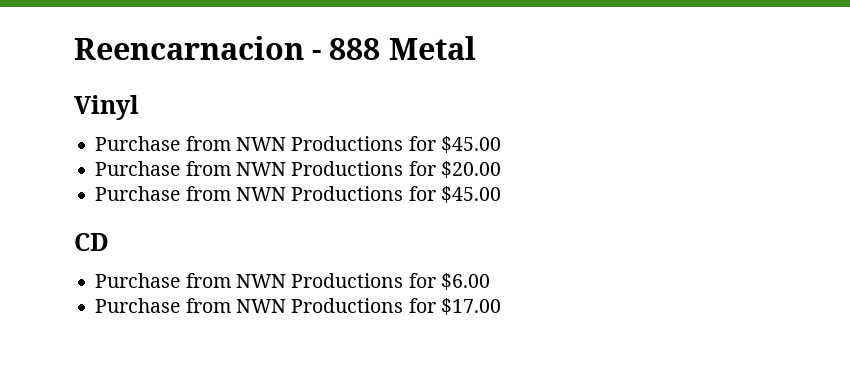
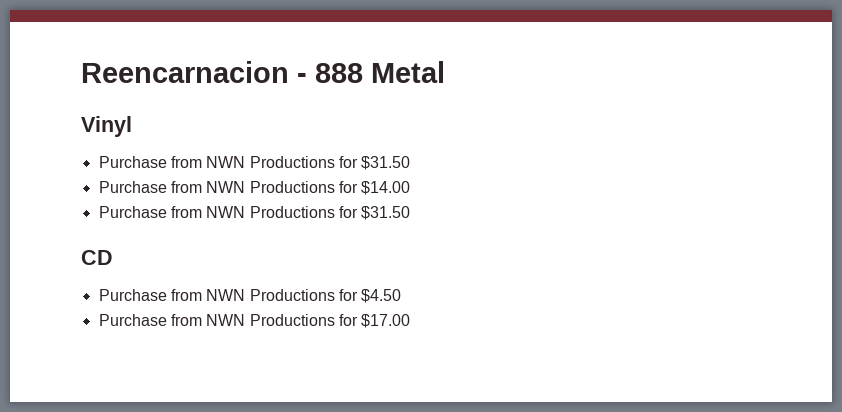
  Vinyl
- Purchase from NWN Productions for $45.00
- Purchase from NWN Productions for $20.00
- Purchase from NWN Productions for $45.00
+ Purchase from NWN Productions for $31.50
+ Purchase from NWN Productions for $14.00
+ Purchase from NWN Productions for $31.50
- Purchase from NWN Productions for $6.00
+ Purchase from NWN Productions for $4.50

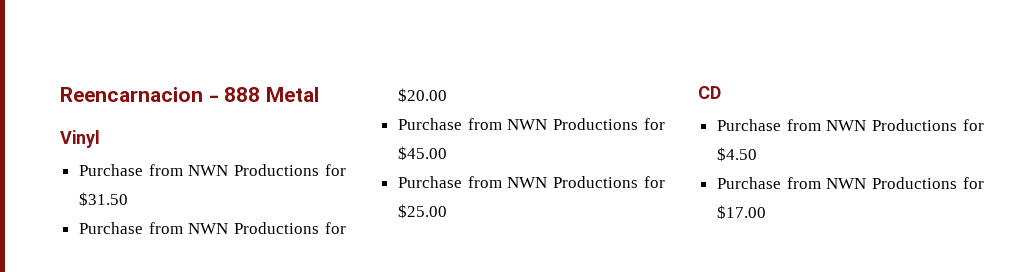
- Purchase from NWN Productions for $14.00
- Purchase from NWN Productions for $31.50
+ Purchase from NWN Productions for $20.00
+ Purchase from NWN Productions for $45.00
+ Purchase from NWN Productions for $25.00

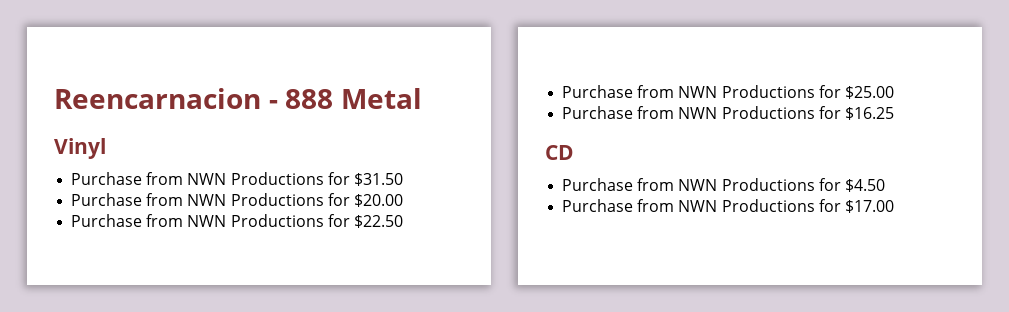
- Purchase from NWN Productions for $45.00
+ Purchase from NWN Productions for $22.50
+ Purchase from NWN Productions for $16.25

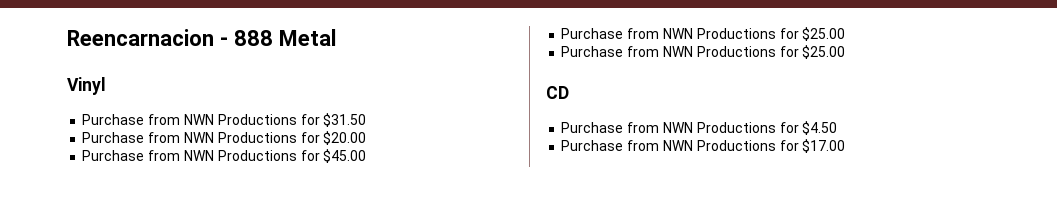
- Purchase from NWN Productions for $22.50
+ Purchase from NWN Productions for $45.00
  Purchase from NWN Productions for $25.00
- Purchase from NWN Productions for $16.25
+ Purchase from NWN Productions for $25.00

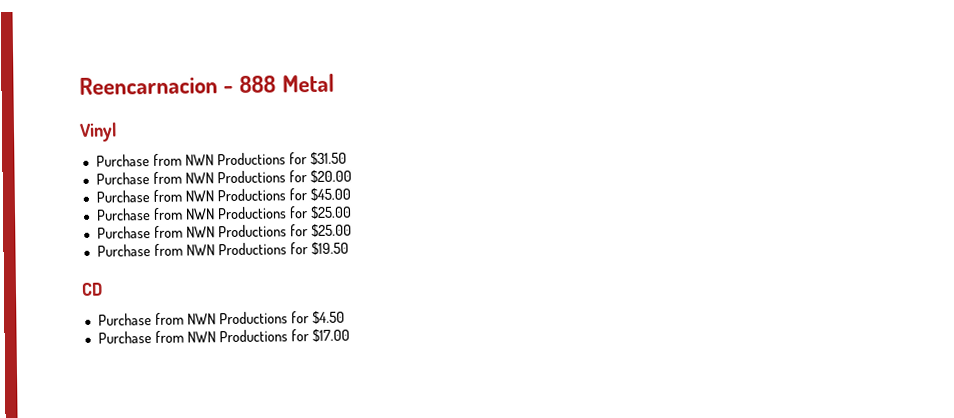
+ Purchase from NWN Productions for $19.50

